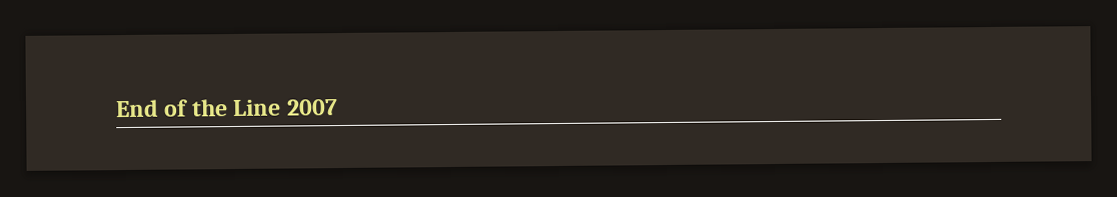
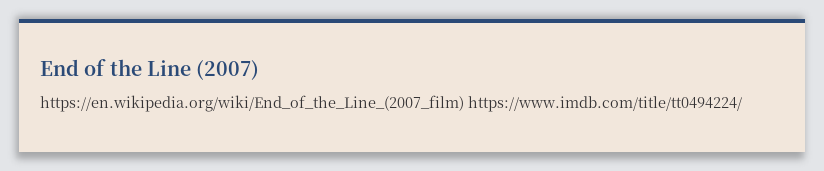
- End of the Line 2007
+ End of the Line (2007)
+ https://en.wikipedia.org/wiki/End_of_the_Line_(2007_film) https://www.imdb.com/title/tt0494224/

